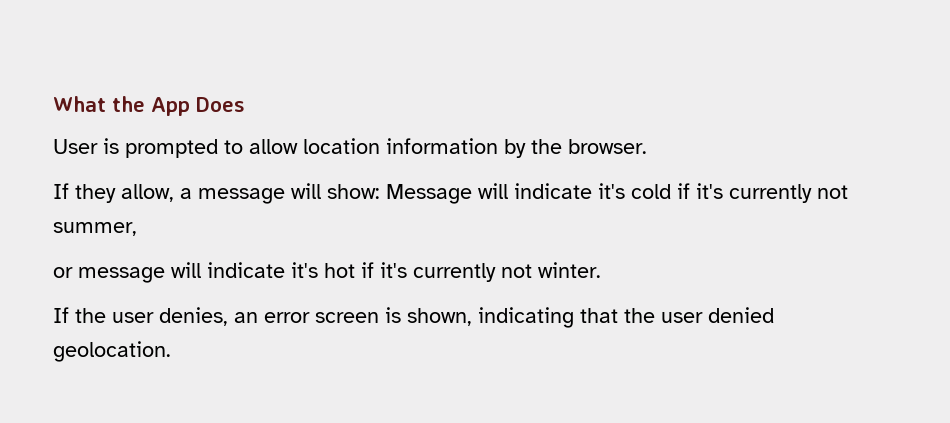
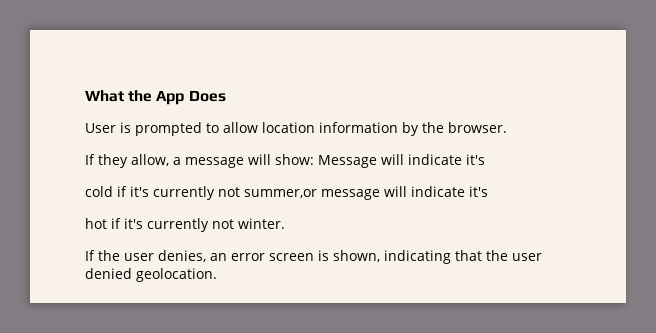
- If they allow, a message will show: Message will indicate it's cold if it's currently not summer,
- or message will indicate it's hot if it's currently not winter.
+ If they allow, a message will show: Message will indicate it's
+ cold if it's currently not summer,or message will indicate it's
+ hot if it's currently not winter.

